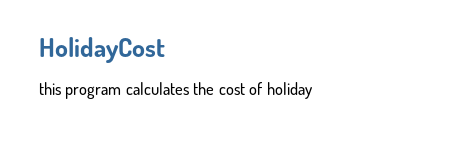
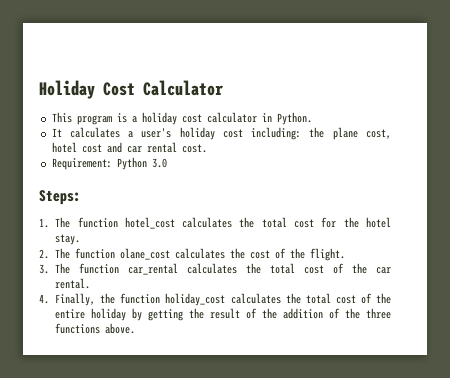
- HolidayCost
- this program calculates the cost of holiday
+ Holiday Cost Calculator
+ This program is a holiday cost calculator in Python.
+ It calculates a user's holiday cost including: the plane cost, hotel cost and car rental cost.
+ Requirement: Python 3.0
+ Steps:
+ 1. The function hotel_cost calculates the total cost for the hotel stay.
+ 2. The function olane_cost calculates the cost of the flight.
+ 3. The function car_rental calculates the total cost of the car rental.
+ 4. Finally, the function holiday_cost calculates the total cost of the entire holiday by getting the result of the addition of the three functions above.

